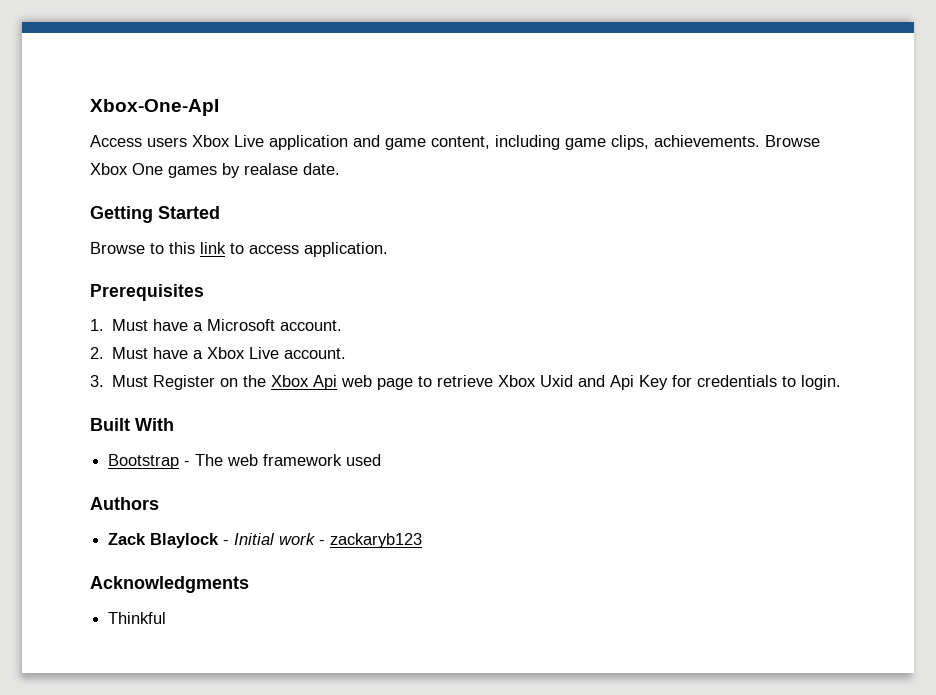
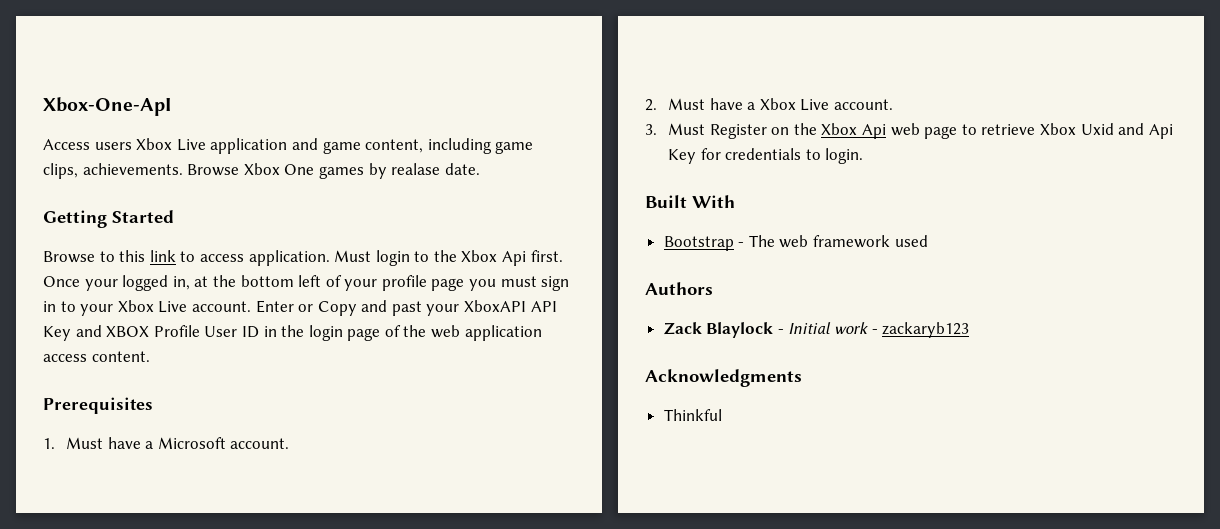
+ Must login to the Xbox Api first. Once your logged in, at the bottom left of your profile page you must sign in to your Xbox Live account. Enter or Copy and past your XboxAPI API Key and XBOX Profile User ID in the login page of the web application access content.

